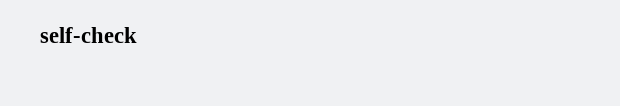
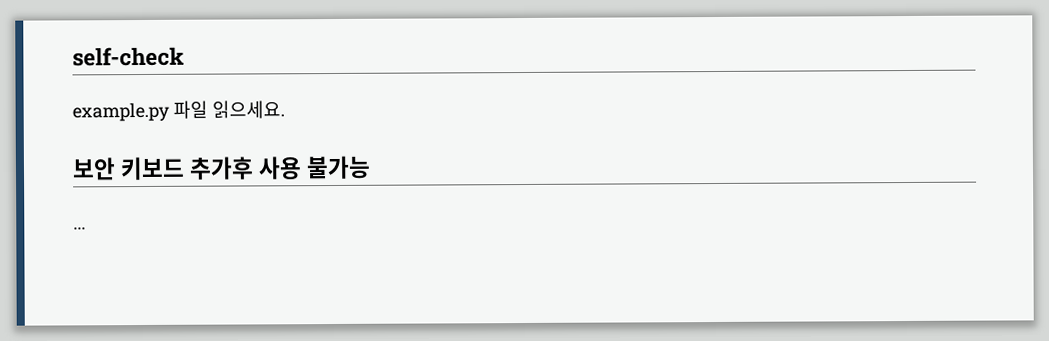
+ example.py 파일 읽으세요.
+ 보안 키보드 추가후 사용 불가능
+ ...

